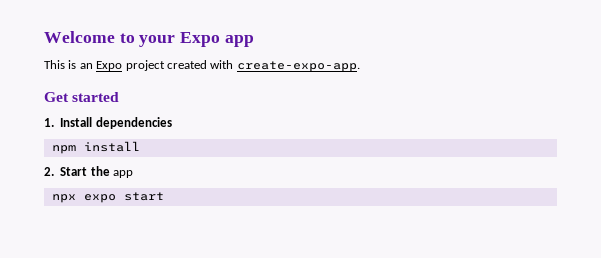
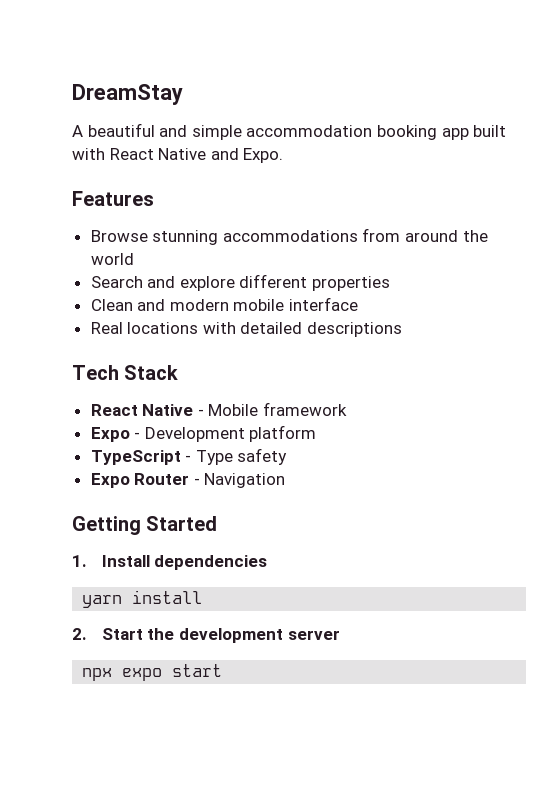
- Welcome to your Expo app
- This is an Expo project created with create-expo-app.
- Get started
+ DreamStay
+ A beautiful and simple accommodation booking app built with React Native and Expo.
+ Features
+ Browse stunning accommodations from around the world
+ Search and explore different properties
+ Clean and modern mobile interface
+ Real locations with detailed descriptions
+ Tech Stack
+ React Native - Mobile framework
+ Expo - Development platform
+ TypeScript - Type safety
+ Expo Router - Navigation
+ Getting Started
- npm install
+ yarn install
- 2. Start the app
+ 2. Start the development server

